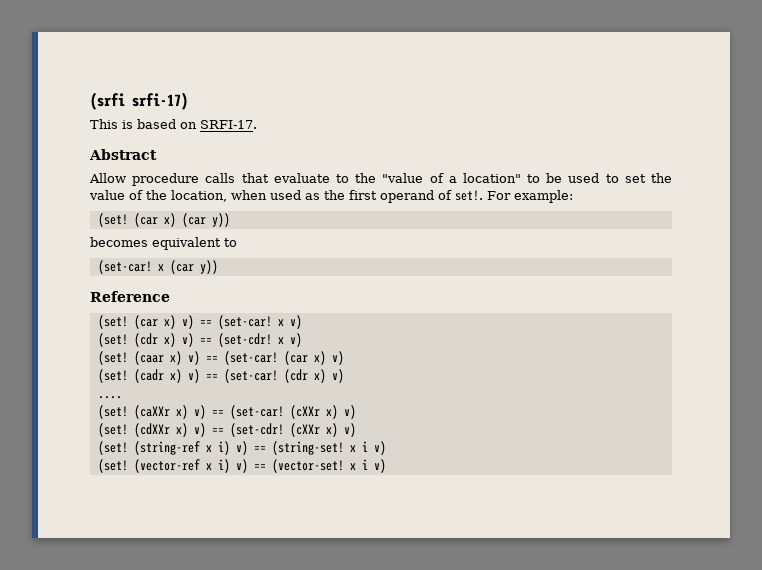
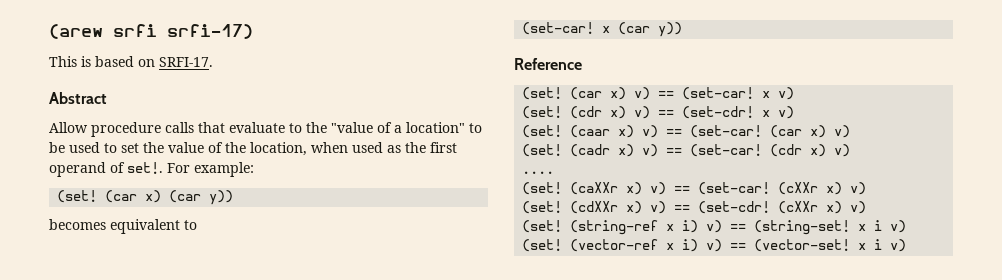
- (srfi srfi-17)
+ (arew srfi srfi-17)

